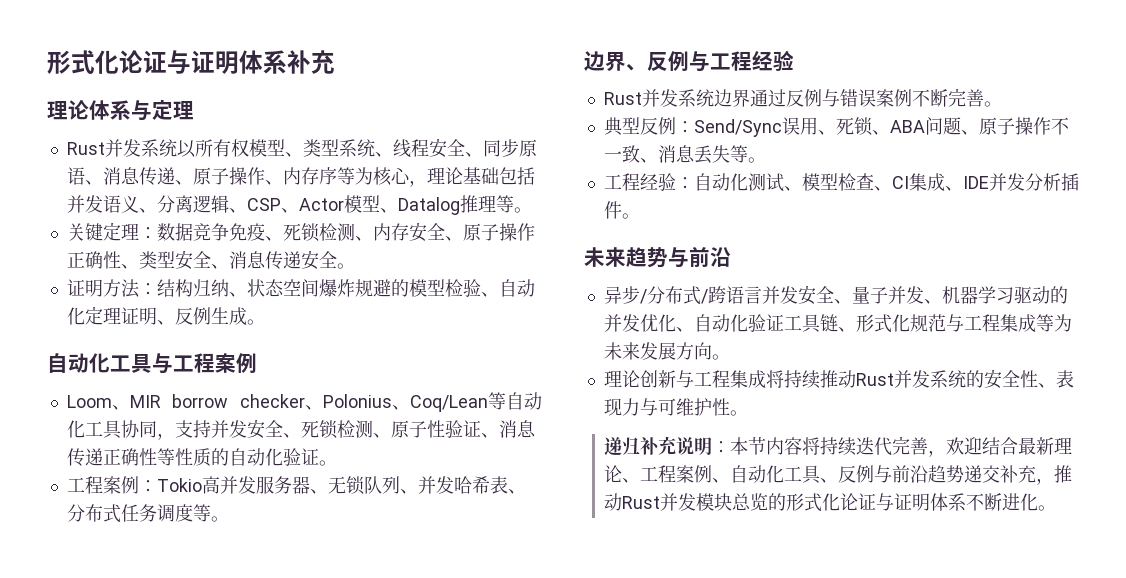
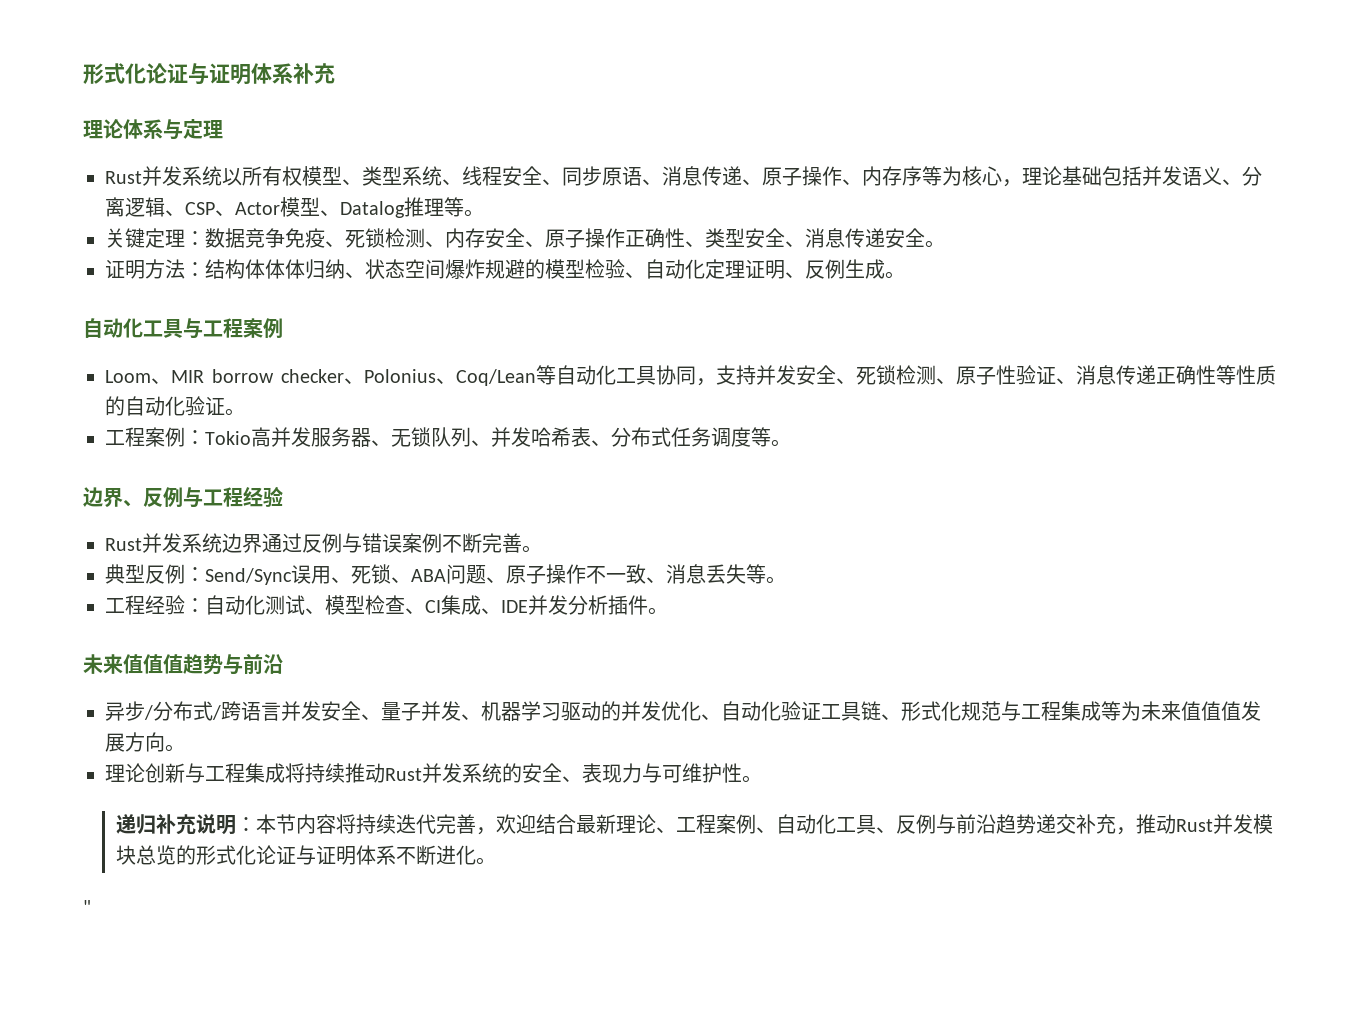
- 证明方法：结构归纳、状态空间爆炸规避的模型检验、自动化定理证明、反例生成。
+ 证明方法：结构体体体归纳、状态空间爆炸规避的模型检验、自动化定理证明、反例生成。
- 未来趋势与前沿
+ 未来值值值趋势与前沿
- 异步/分布式/跨语言并发安全、量子并发、机器学习驱动的并发优化、自动化验证工具链、形式化规范与工程集成等为未来发展方向。
+ 异步/分布式/跨语言并发安全、量子并发、机器学习驱动的并发优化、自动化验证工具链、形式化规范与工程集成等为未来值值值发展方向。
- 理论创新与工程集成将持续推动Rust并发系统的安全性、表现力与可维护性。
+ 理论创新与工程集成将持续推动Rust并发系统的安全、表现力与可维护性。
+ "

